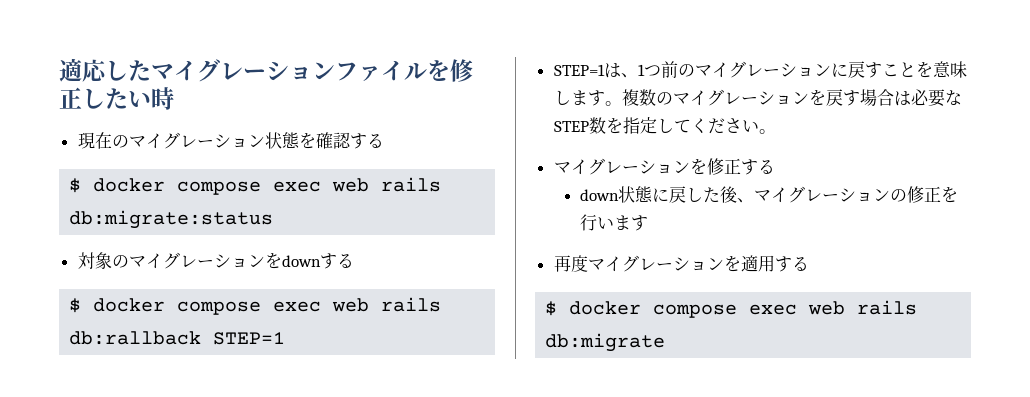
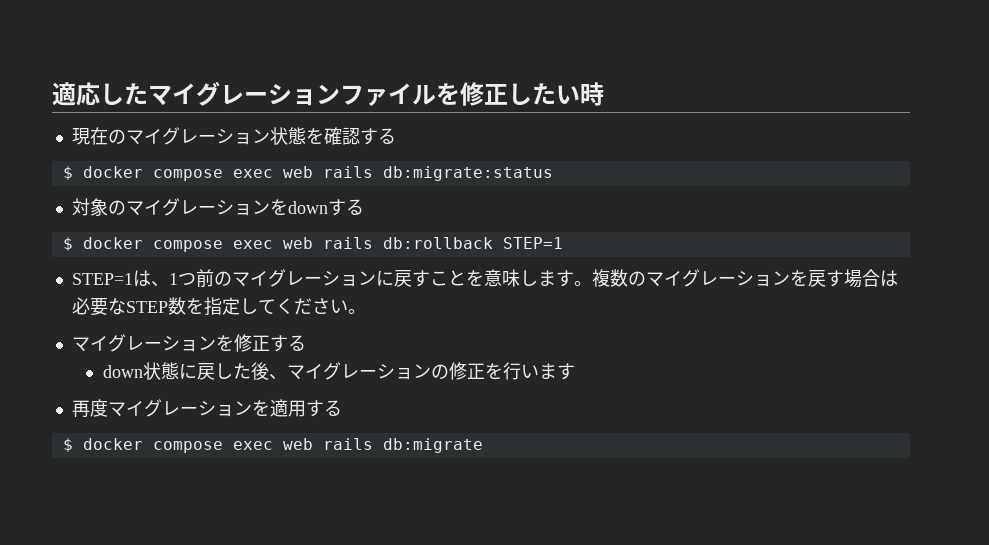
- $ docker compose exec web rails db:rallback STEP=1
+ $ docker compose exec web rails db:rollback STEP=1

